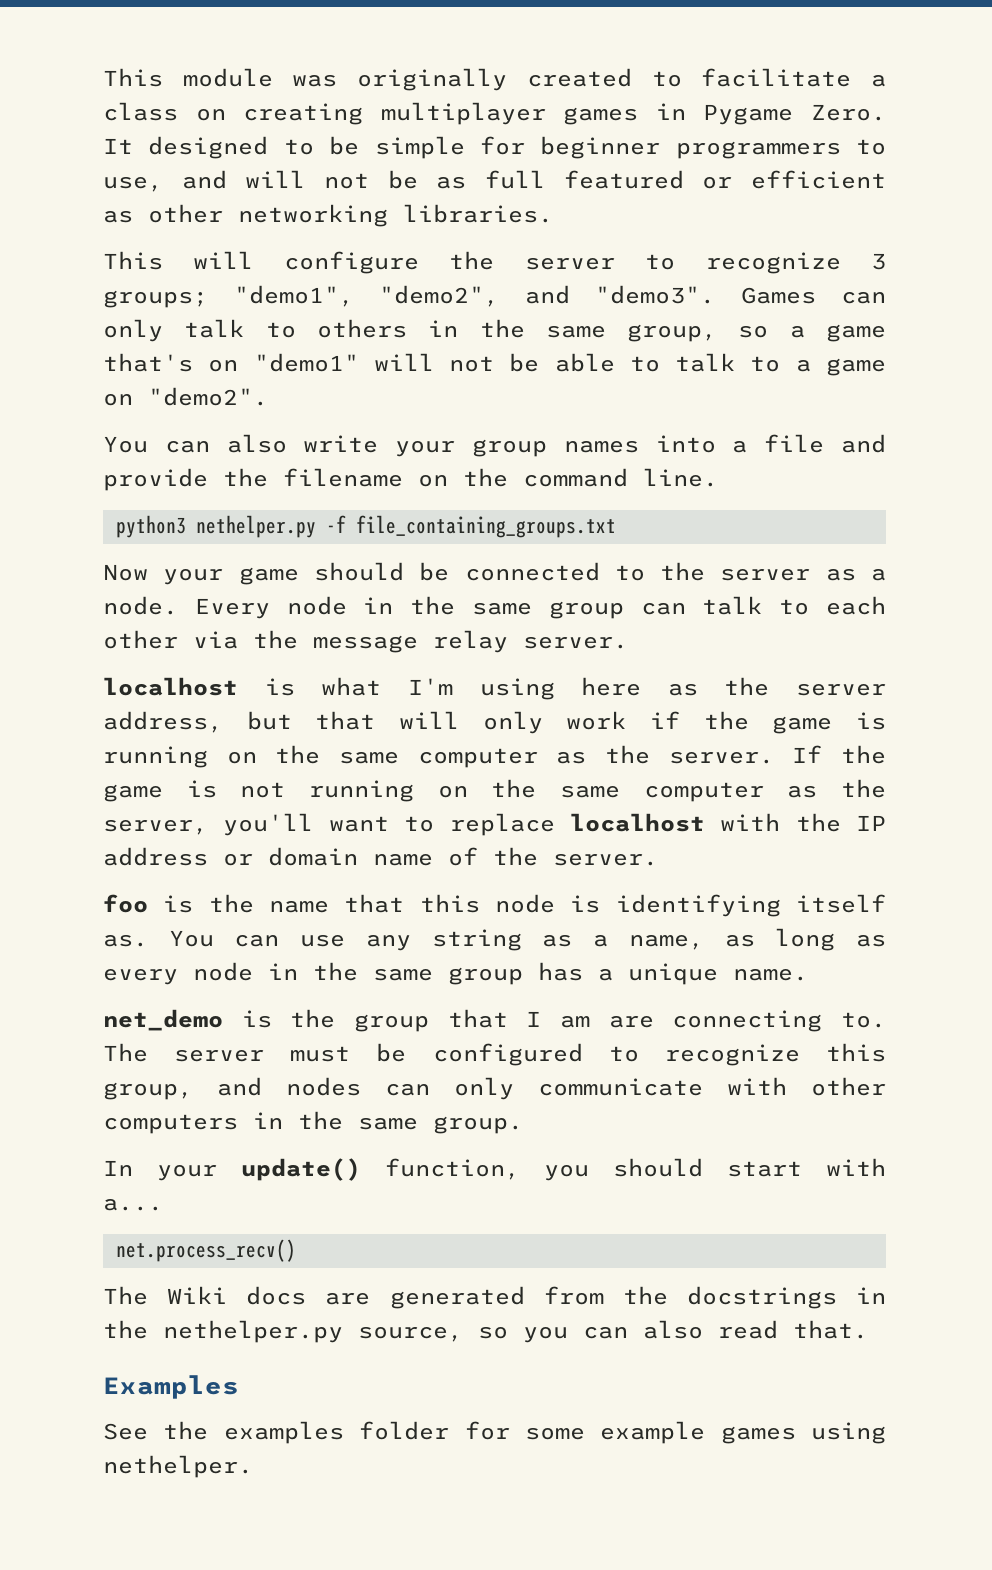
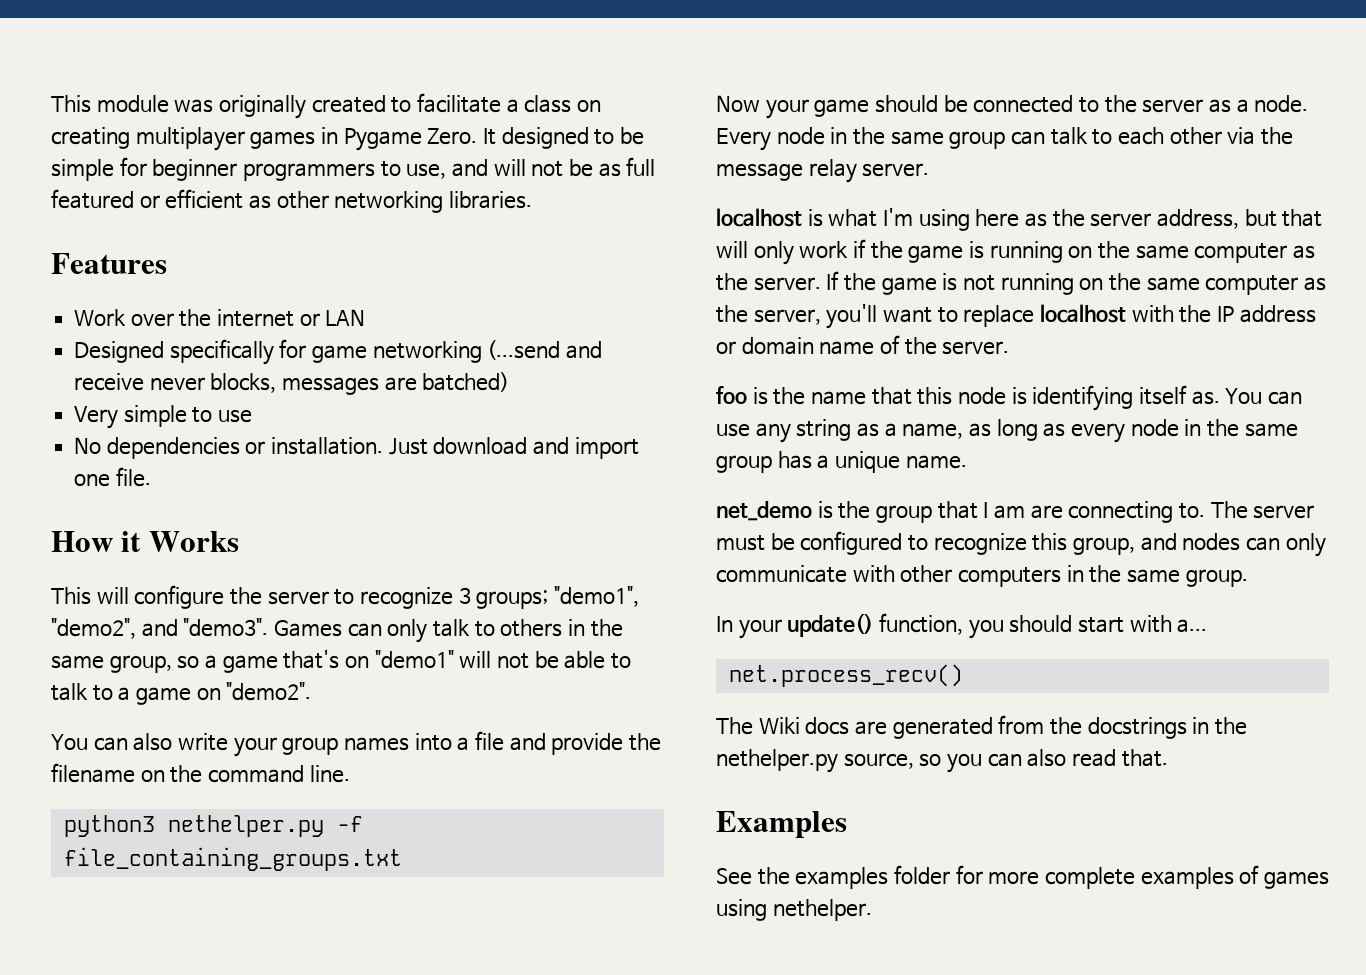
+ Features
+ Work over the internet or LAN
+ Designed specifically for game networking (...send and receive never blocks, messages are batched)
+ Very simple to use
+ No dependencies or installation. Just download and import one file.
+ How it Works
- See the examples folder for some example games using nethelper.
+ See the examples folder for more complete examples of games using nethelper.

